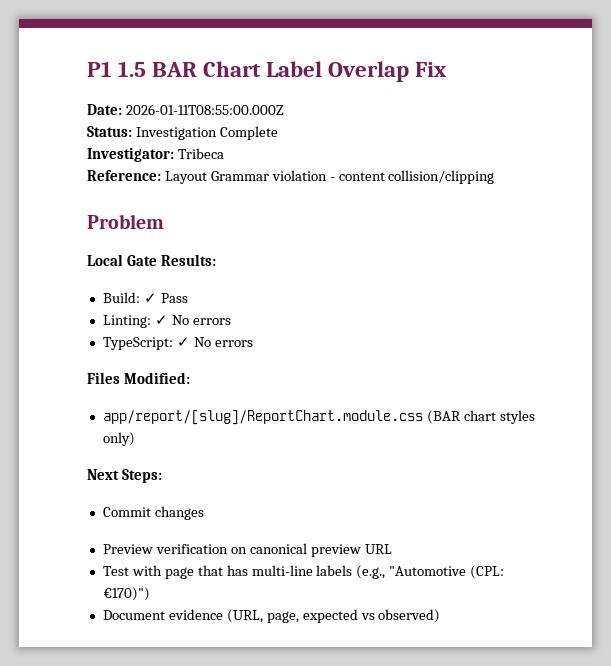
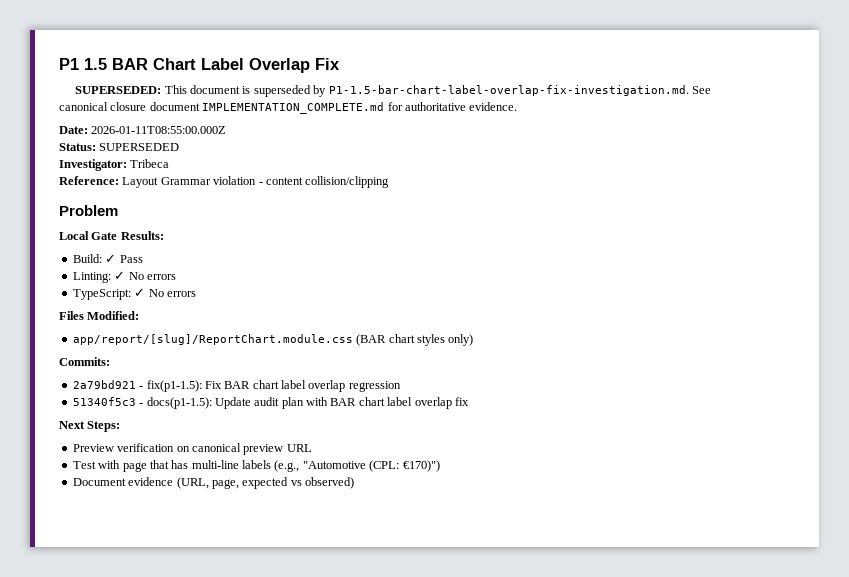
+ SUPERSEDED: This document is superseded by P1-1.5-bar-chart-label-overlap-fix-investigation.md. See canonical closure document IMPLEMENTATION_COMPLETE.md for authoritative evidence.
- Status: Investigation Complete
+ Status: SUPERSEDED
+ Commits:
+ 2a79bd921 - fix(p1-1.5): Fix BAR chart label overlap regression
+ 51340f5c3 - docs(p1-1.5): Update audit plan with BAR chart label overlap fix
- Commit changes

